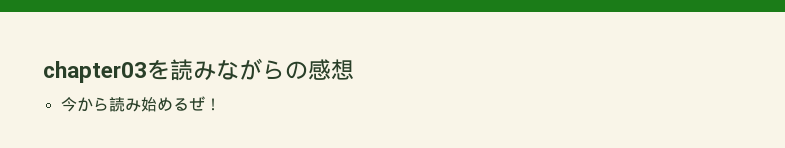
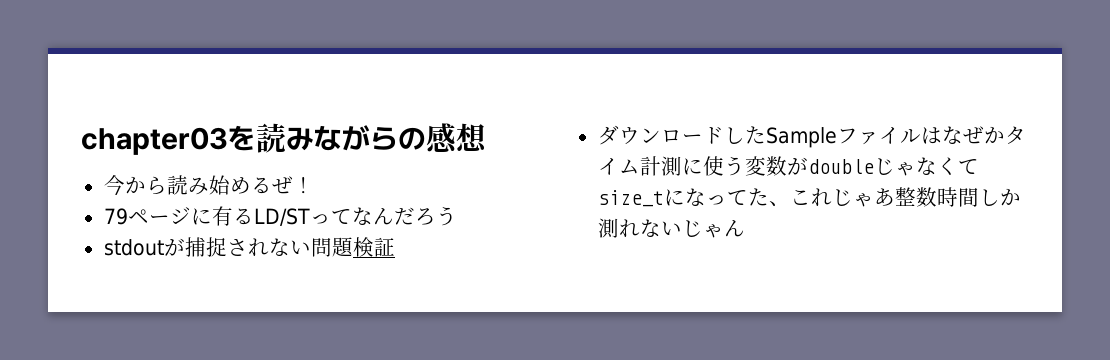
+ 79ページに有るLD/STってなんだろう
+ stdoutが捕捉されない問題検証
+ ダウンロードしたSampleファイルはなぜかタイム計測に使う変数がdoubleじゃなくてsize_tになってた、これじゃあ整数時間しか測れないじゃん

